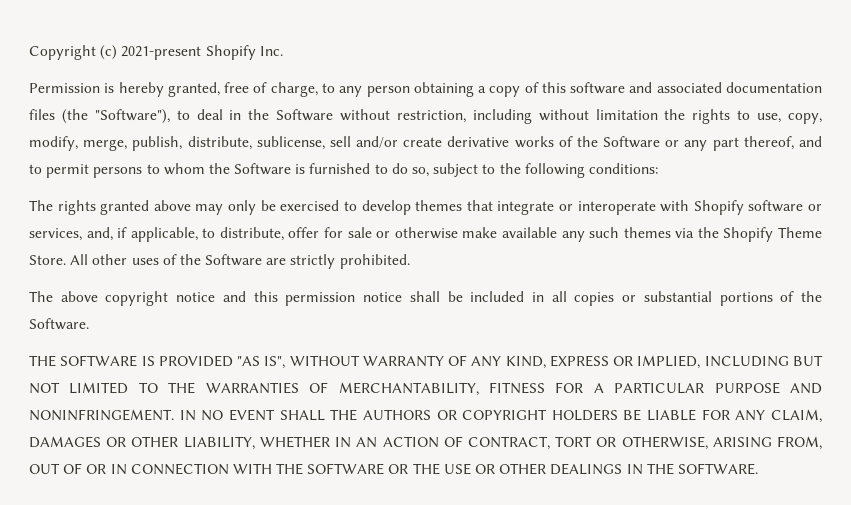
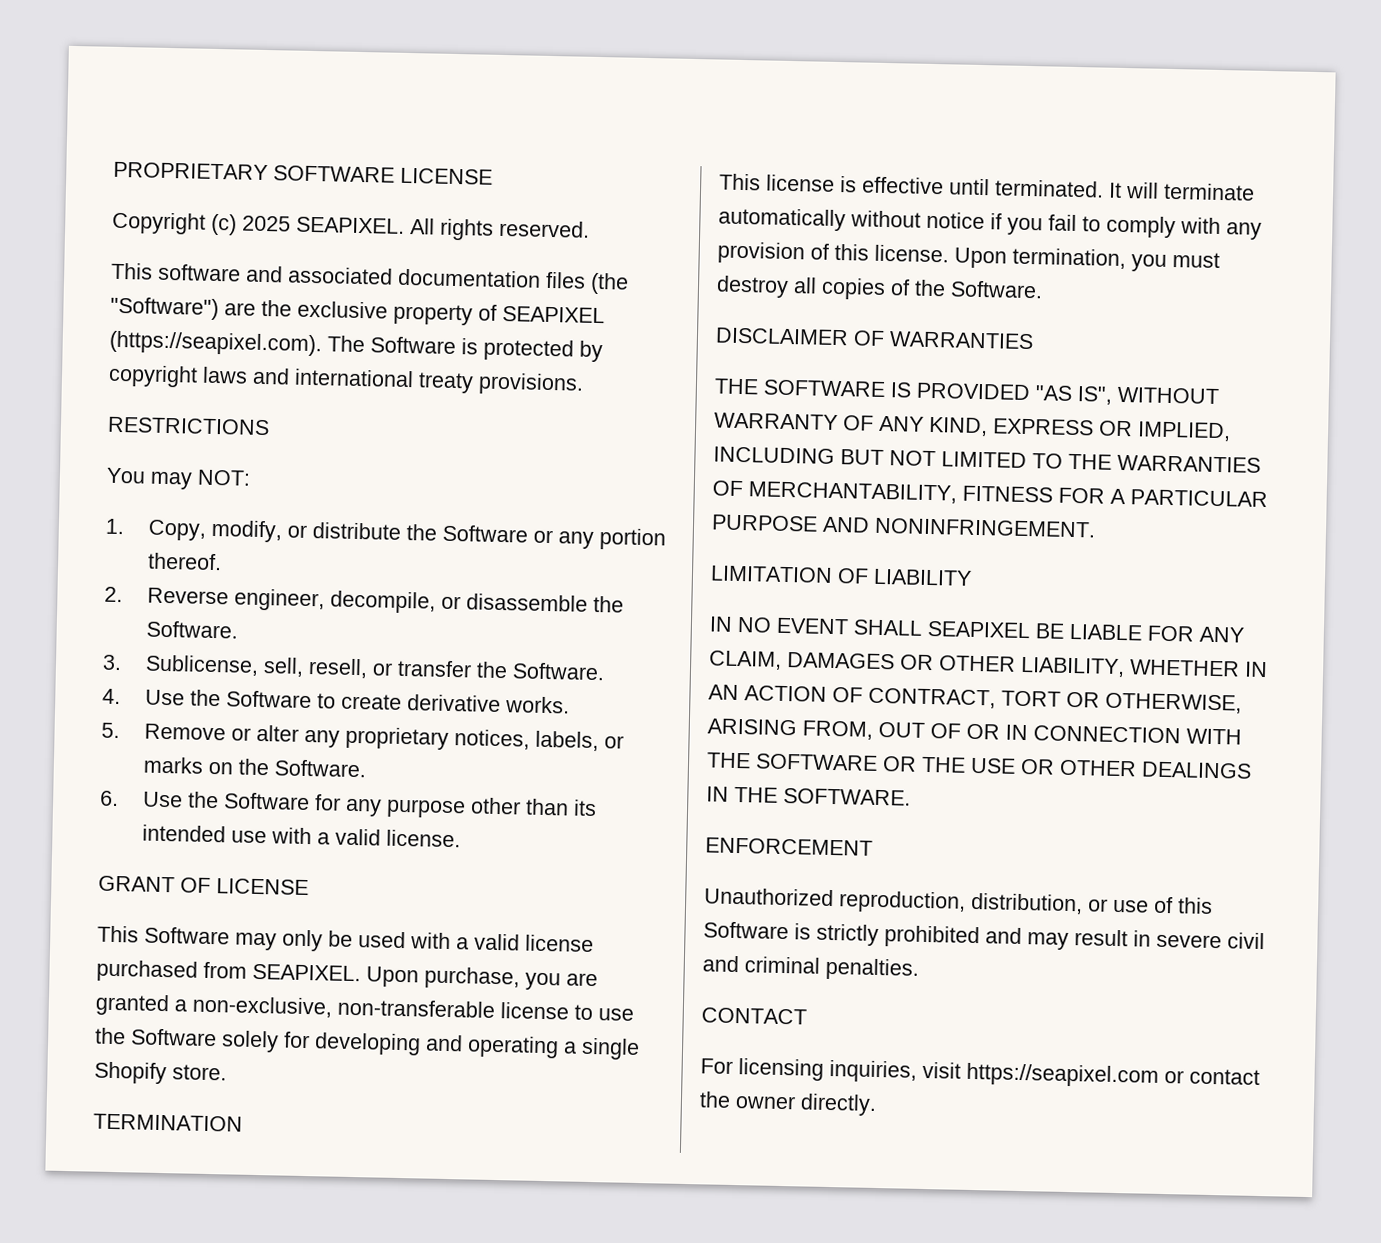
- Copyright (c) 2021-present Shopify Inc.
- Permission is hereby granted, free of charge, to any person obtaining a copy of this software and associated documentation files (the "Software"), to deal in the Software without restriction, including without limitation the rights to use, copy, modify, merge, publish, distribute, sublicense, sell and/or create derivative works of the Software or any part thereof, and to permit persons to whom the Software is furnished to do so, subject to the following conditions:
- The rights granted above may only be exercised to develop themes that integrate or interoperate with Shopify software or services, and, if applicable, to distribute, offer for sale or otherwise make available any such themes via the Shopify Theme Store. All other uses of the Software are strictly prohibited.
- The above copyright notice and this permission notice shall be included in all copies or substantial portions of the Software.
+ PROPRIETARY SOFTWARE LICENSE
+ Copyright (c) 2025 SEAPIXEL. All rights reserved.
+ This software and associated documentation files (the "Software") are the exclusive property of SEAPIXEL (https://seapixel.com). The Software is protected by copyright laws and international treaty provisions.
+ RESTRICTIONS
+ You may NOT:
+ 1. Copy, modify, or distribute the Software or any portion thereof.
+ 2. Reverse engineer, decompile, or disassemble the Software.
+ 3. Sublicense, sell, resell, or transfer the Software.
+ 4. Use the Software to create derivative works.
+ 5. Remove or alter any proprietary notices, labels, or marks on the Software.
+ 6. Use the Software for any purpose other than its intended use with a valid license.
+ GRANT OF LICENSE
+ This Software may only be used with a valid license purchased from SEAPIXEL. Upon purchase, you are granted a non-exclusive, non-transferable license to use the Software solely for developing and operating a single Shopify store.
+ TERMINATION
+ This license is effective until terminated. It will terminate automatically without notice if you fail to comply with any provision of this license. Upon termination, you must destroy all copies of the Software.
+ DISCLAIMER OF WARRANTIES
- THE SOFTWARE IS PROVIDED "AS IS", WITHOUT WARRANTY OF ANY KIND, EXPRESS OR IMPLIED, INCLUDING BUT NOT LIMITED TO THE WARRANTIES OF MERCHANTABILITY, FITNESS FOR A PARTICULAR PURPOSE AND NONINFRINGEMENT. IN NO EVENT SHALL THE AUTHORS OR COPYRIGHT HOLDERS BE LIABLE FOR ANY CLAIM, DAMAGES OR OTHER LIABILITY, WHETHER IN AN ACTION OF CONTRACT, TORT OR OTHERWISE, ARISING FROM, OUT OF OR IN CONNECTION WITH THE SOFTWARE OR THE USE OR OTHER DEALINGS IN THE SOFTWARE.
+ THE SOFTWARE IS PROVIDED "AS IS", WITHOUT WARRANTY OF ANY KIND, EXPRESS OR IMPLIED, INCLUDING BUT NOT LIMITED TO THE WARRANTIES OF MERCHANTABILITY, FITNESS FOR A PARTICULAR PURPOSE AND NONINFRINGEMENT.
+ LIMITATION OF LIABILITY
+ IN NO EVENT SHALL SEAPIXEL BE LIABLE FOR ANY CLAIM, DAMAGES OR OTHER LIABILITY, WHETHER IN AN ACTION OF CONTRACT, TORT OR OTHERWISE, ARISING FROM, OUT OF OR IN CONNECTION WITH THE SOFTWARE OR THE USE OR OTHER DEALINGS IN THE SOFTWARE.
+ ENFORCEMENT
+ Unauthorized reproduction, distribution, or use of this Software is strictly prohibited and may result in severe civil and criminal penalties.
+ CONTACT
+ For licensing inquiries, visit https://seapixel.com or contact the owner directly.

